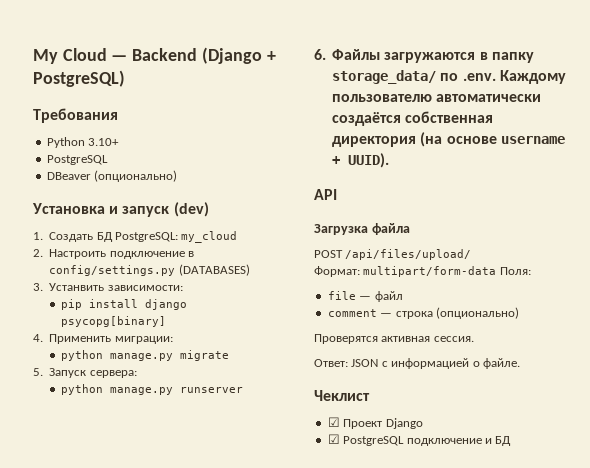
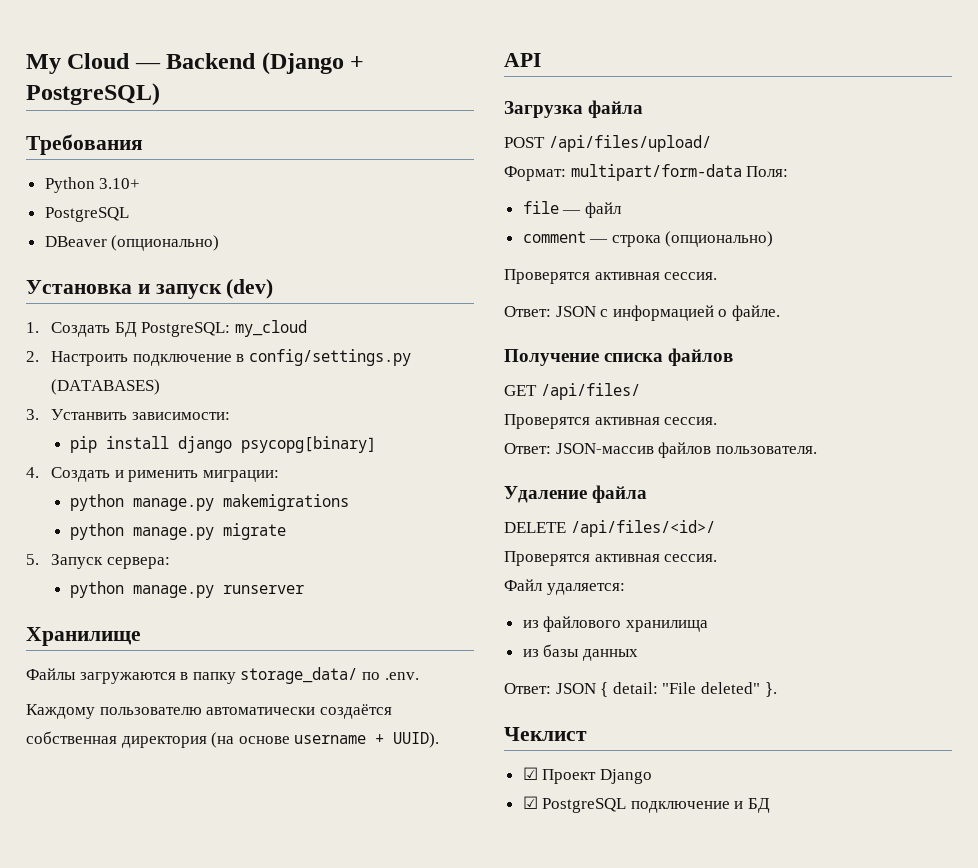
- 4. Применить миграции:
+ 4. Создать и рименить миграции:
+ python manage.py makemigrations
- 6. Файлы загружаются в папку storage_data/ по .env. Каждому пользователю автоматически создаётся собственная директория (на основе username + UUID).
+ Хранилище
+ Файлы загружаются в папку storage_data/ по .env.
+ Каждому пользователю автоматически создаётся собственная директория (на основе username + UUID).
+ Получение списка файлов
+ GET /api/files/
+ Проверятся активная сессия.
+ Ответ: JSON-массив файлов пользователя.
+ Удаление файла
+ DELETE /api/files/<id>/
+ Проверятся активная сессия.
+ Файл удаляется:
+ из файлового хранилища
+ из базы данных
+ Ответ: JSON { detail: "File deleted" }.

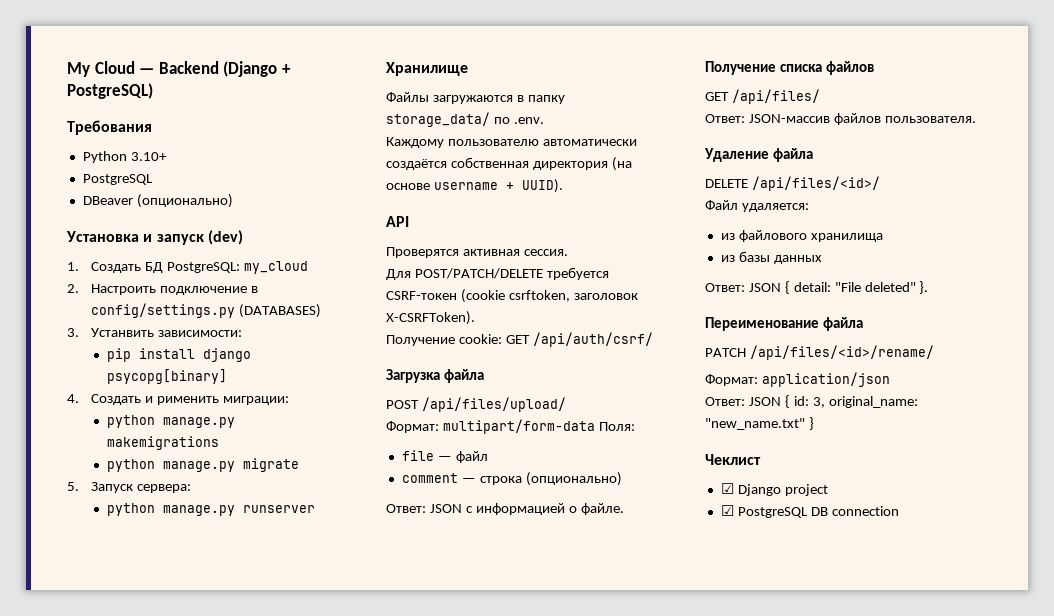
+ Проверятся активная сессия.
+ Для POST/PATCH/DELETE требуется CSRF-токен (cookie csrftoken, заголовок X-CSRFToken).
+ Получение cookie: GET /api/auth/csrf/
  comment — строка (опционально)
- Проверятся активная сессия.
  GET /api/files/
- Проверятся активная сессия.
  DELETE /api/files/<id>/
- Проверятся активная сессия.
+ Переименование файла
+ PATCH /api/files/<id>/rename/
+ Формат: application/json
+ Ответ: JSON { id: 3, original_name: "new_name.txt" }
- ☑ Проект Django
+ ☑ Django project
- ☑ PostgreSQL подключение и БД
+ ☑ PostgreSQL DB connection

